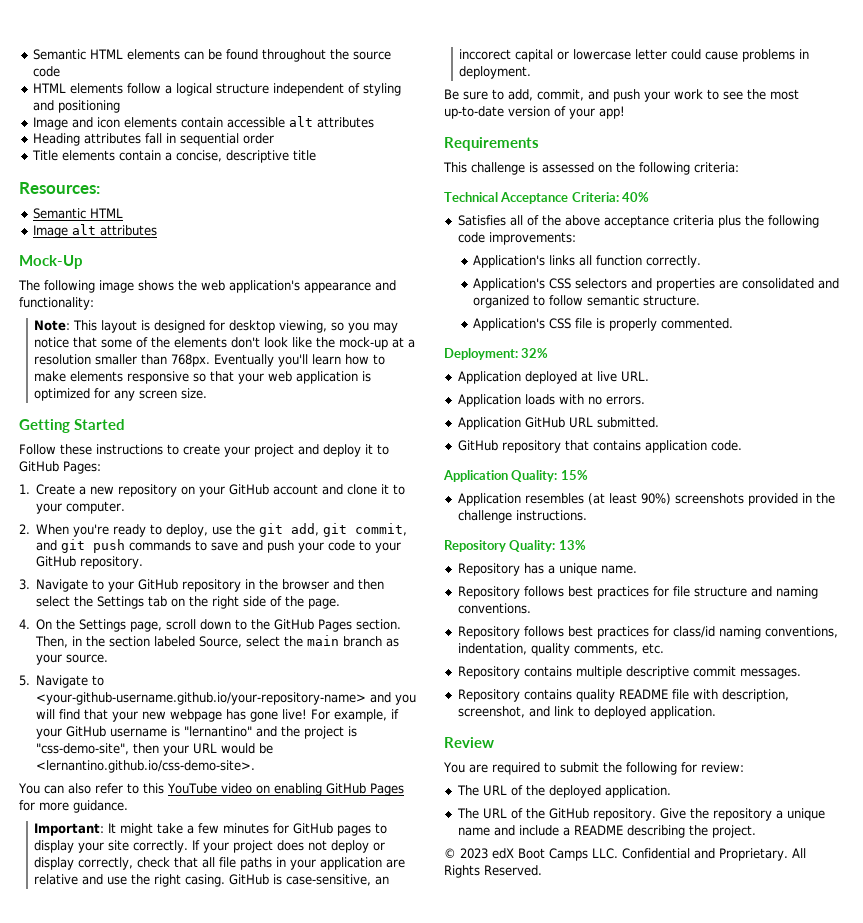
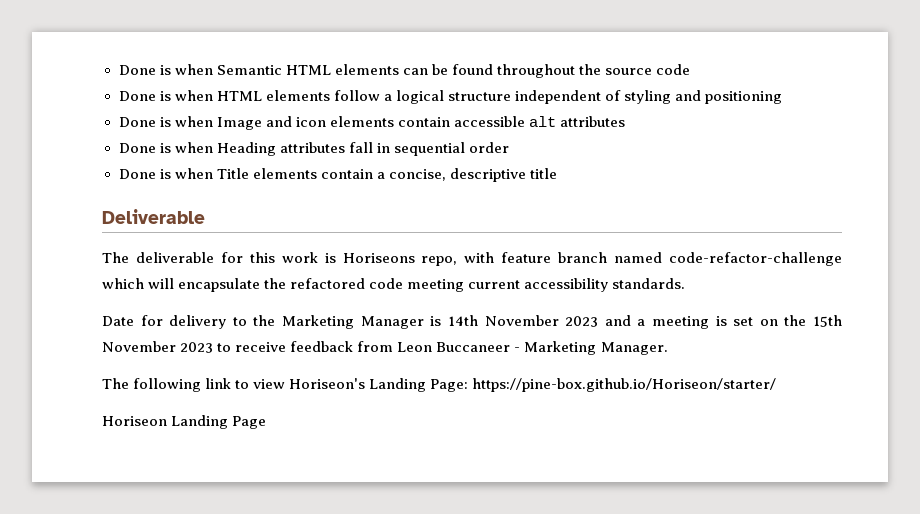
- Semantic HTML elements can be found throughout the source code
+ Done is when Semantic HTML elements can be found throughout the source code
- HTML elements follow a logical structure independent of styling and positioning
+ Done is when HTML elements follow a logical structure independent of styling and positioning
- Image and icon elements contain accessible alt attributes
+ Done is when Image and icon elements contain accessible alt attributes
- Heading attributes fall in sequential order
+ Done is when Heading attributes fall in sequential order
- Title elements contain a concise, descriptive title
+ Done is when Title elements contain a concise, descriptive title
- Resources:
- Semantic HTML
- Image alt attributes
- Mock-Up
- The following image shows the web application's appearance and functionality:
- Note: This layout is designed for desktop viewing, so you may notice that some of the elements don't look like the mock-up at a resolution smaller than 768px. Eventually you'll learn how to make elements responsive so that your web application is optimized for any screen size.
- Getting Started
- Follow these instructions to create your project and deploy it to GitHub Pages:
- 1. Create a new repository on your GitHub account and clone it to your computer.
- 2. When you're ready to deploy, use the git add, git commit, and git push commands to save and push your code to your GitHub repository.
- 3. Navigate to your GitHub repository in the browser and then select the Settings tab on the right side of the page.
- 4. On the Settings page, scroll down to the GitHub Pages section. Then, in the section labeled Source, select the main branch as your source.
- 5. Navigate to <your-github-username.github.io/your-repository-name> and you will find that your new webpage has gone live! For example, if your GitHub username is "lernantino" and the project is "css-demo-site", then your URL would be <lernantino.github.io/css-demo-site>.
- You can also refer to this YouTube video on enabling GitHub Pages for more guidance.
- Important: It might take a few minutes for GitHub pages to display your site correctly. If your project does not deploy or display correctly, check that all file paths in your application are relative and use the right casing. GitHub is case-sensitive, an inccorect capital or lowercase letter could cause problems in deployment.
- Be sure to add, commit, and push your work to see the most up-to-date version of your app!
- Requirements
- This challenge is assessed on the following criteria:
- Technical Acceptance Criteria: 40%
- Satisfies all of the above acceptance criteria plus the following code improvements:
- Application's links all function correctly.
- Application's CSS selectors and properties are consolidated and organized to follow semantic structure.
- Application's CSS file is properly commented.
- Deployment: 32%
- Application deployed at live URL.
- Application loads with no errors.
- Application GitHub URL submitted.
- GitHub repository that contains application code.
- Application Quality: 15%
- Application resembles (at least 90%) screenshots provided in the challenge instructions.
- Repository Quality: 13%
- Repository has a unique name.
- Repository follows best practices for file structure and naming conventions.
- Repository follows best practices for class/id naming conventions, indentation, quality comments, etc.
- Repository contains multiple descriptive commit messages.
- Repository contains quality README file with description, screenshot, and link to deployed application.
- Review
- You are required to submit the following for review:
- The URL of the deployed application.
- The URL of the GitHub repository. Give the repository a unique name and include a README describing the project.
- © 2023 edX Boot Camps LLC. Confidential and Proprietary. All Rights Reserved.
+ Deliverable
+ The deliverable for this work is Horiseons repo, with feature branch named code-refactor-challenge which will encapsulate the refactored code meeting current accessibility standards.
+ Date for delivery to the Marketing Manager is 14th November 2023 and a meeting is set on the 15th November 2023 to receive feedback from Leon Buccaneer - Marketing Manager.
+ The following link to view Horiseon's Landing Page: https://pine-box.github.io/Horiseon/starter/
+ Horiseon Landing Page

